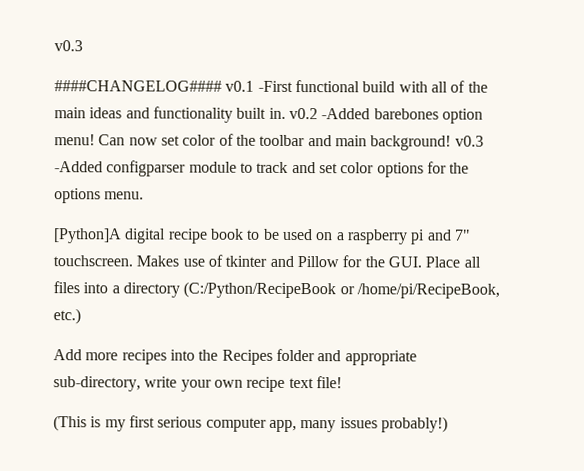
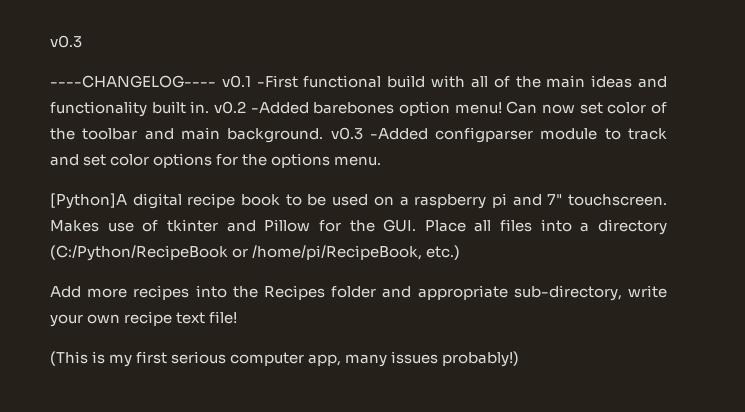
- ####CHANGELOG#### v0.1 -First functional build with all of the main ideas and functionality built in. v0.2 -Added barebones option menu!
+ ----CHANGELOG---- v0.1 -First functional build with all of the main ideas and functionality built in. v0.2 -Added barebones option menu!
- Can now set color of the toolbar and main background! v0.3 -Added configparser module to track and set color options for the options menu.
+ Can now set color of the toolbar and main background. v0.3 -Added configparser module to track and set color options for the options menu.

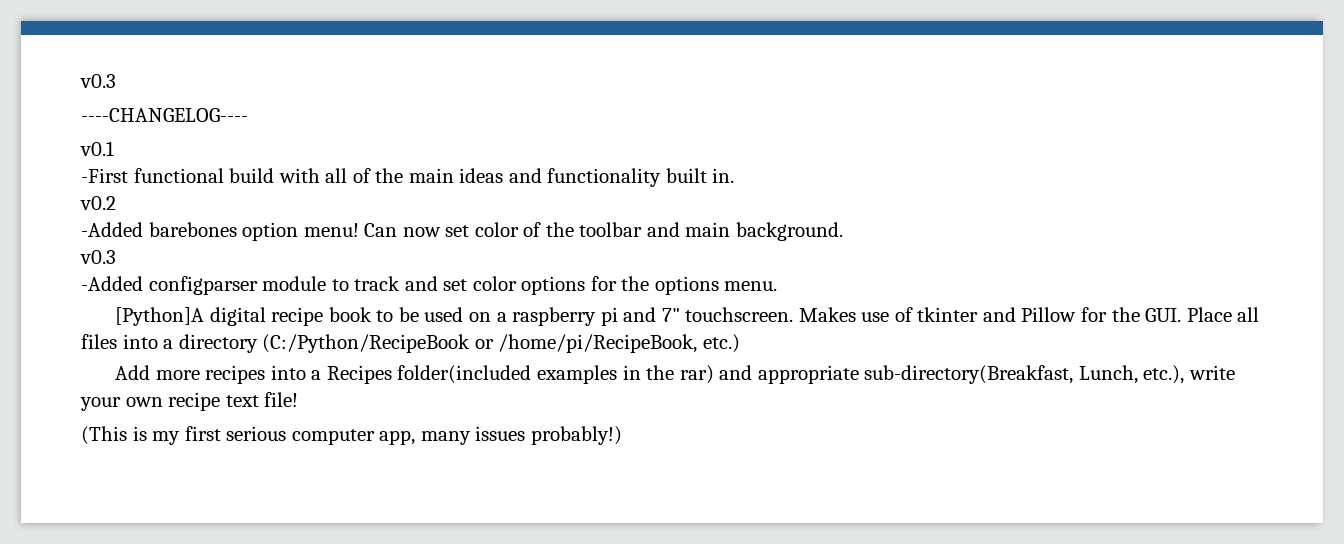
- ----CHANGELOG---- v0.1 -First functional build with all of the main ideas and functionality built in. v0.2 -Added barebones option menu!
+ ----CHANGELOG----
+ v0.1
+ -First functional build with all of the main ideas and functionality built in.
+ v0.2
+ -Added barebones option menu!
- Can now set color of the toolbar and main background. v0.3 -Added configparser module to track and set color options for the options menu.
+ Can now set color of the toolbar and main background.
+ v0.3
+ -Added configparser module to track and set color options for the options menu.
- Add more recipes into the Recipes folder and appropriate sub-directory, write your own recipe text file!
+ Add more recipes into a Recipes folder(included examples in the rar) and appropriate sub-directory(Breakfast, Lunch, etc.), write your own recipe text file!

